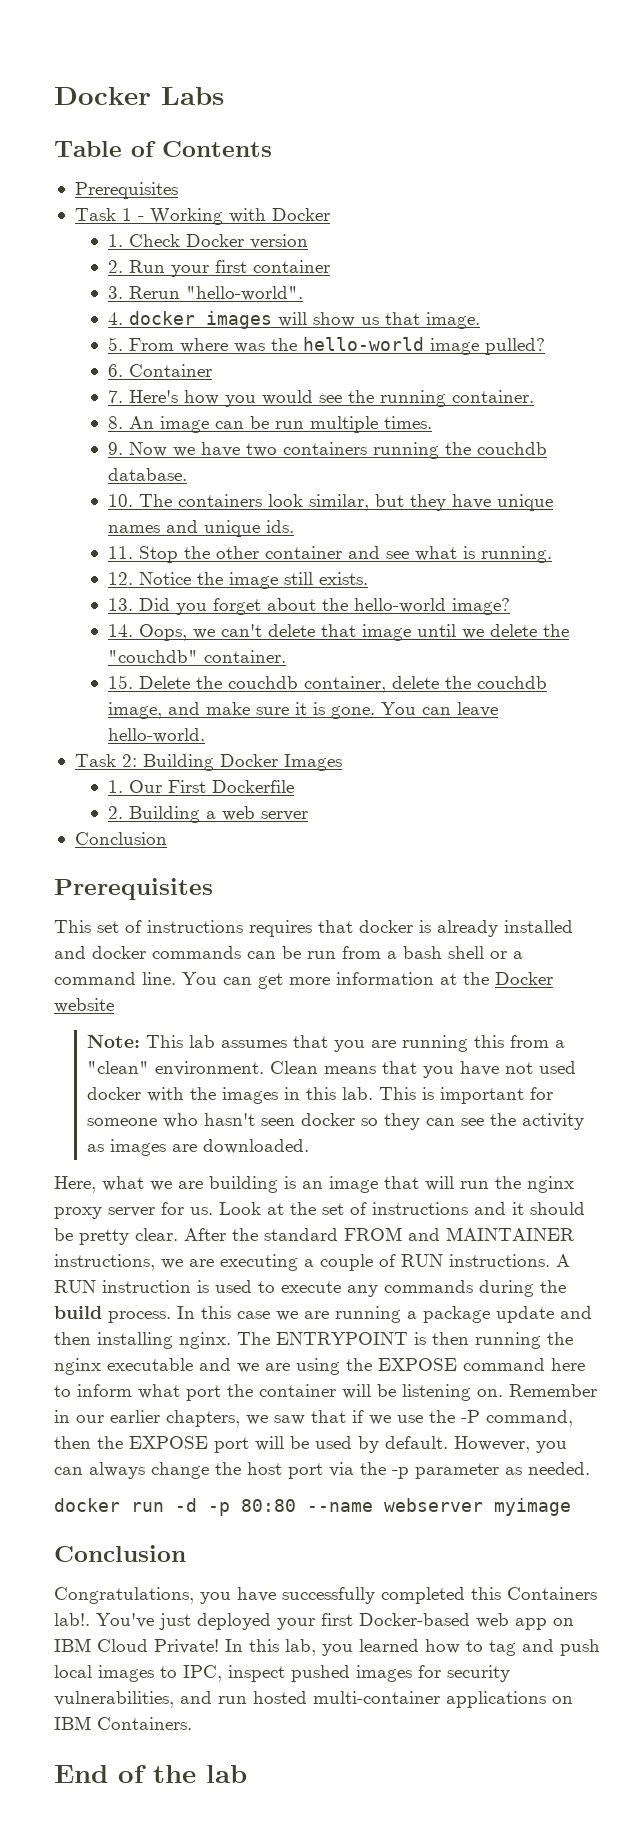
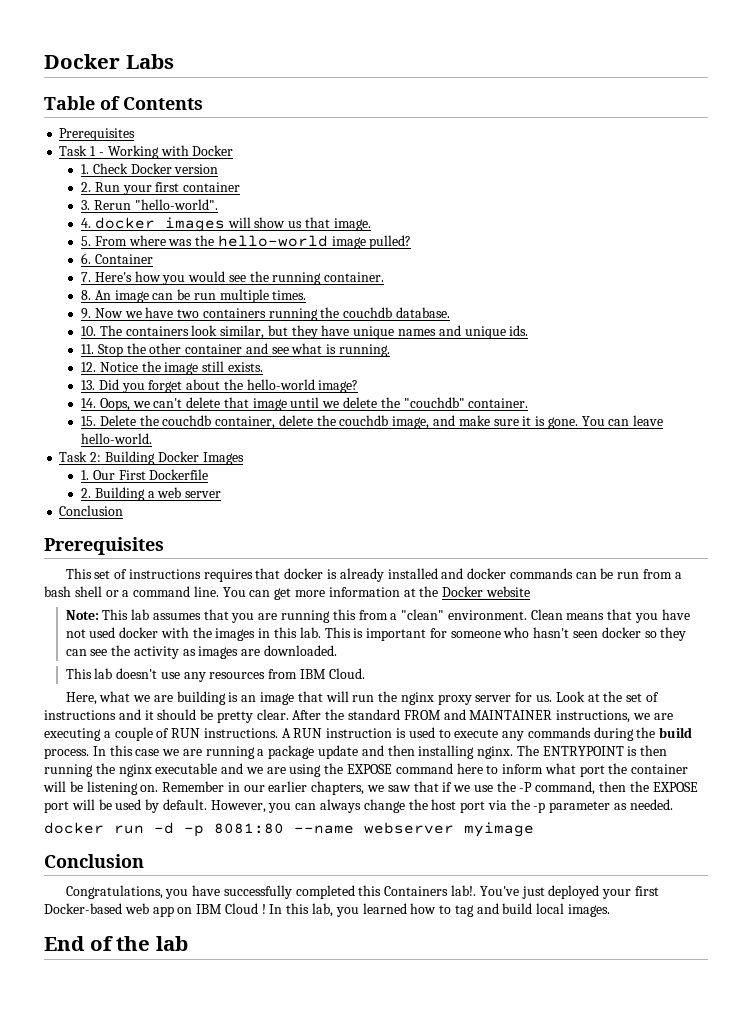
+ This lab doesn't use any resources from IBM Cloud.
- docker run -d -p 80:80 --name webserver myimage
+ docker run -d -p 8081:80 --name webserver myimage
- You've just deployed your first Docker-based web app on IBM Cloud Private!
+ You've just deployed your first Docker-based web app on IBM Cloud !
- In this lab, you learned how to tag and push local images to IPC, inspect pushed images for security vulnerabilities, and run hosted multi-container applications on IBM Containers.
+ In this lab, you learned how to tag and build local images.

